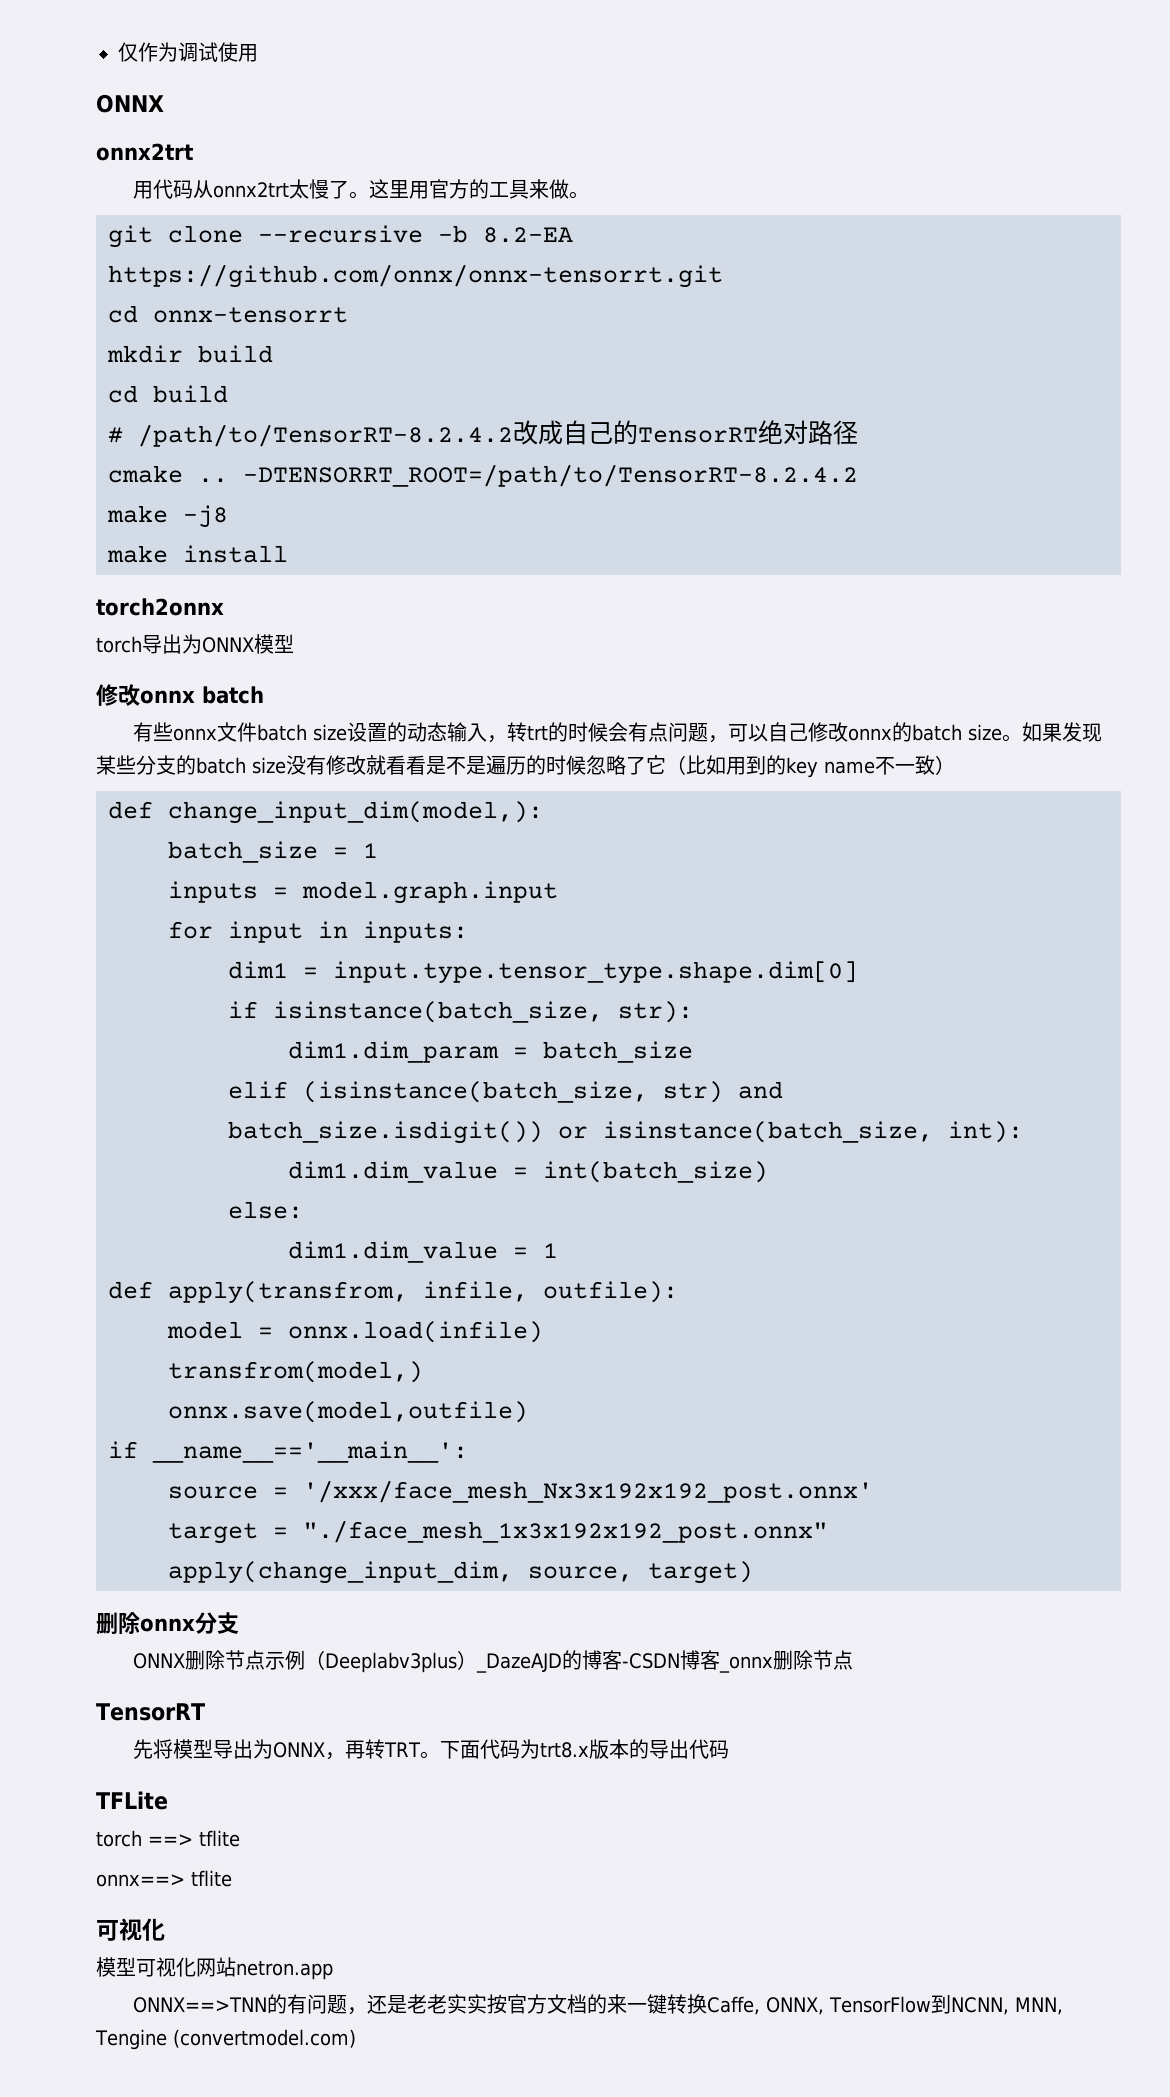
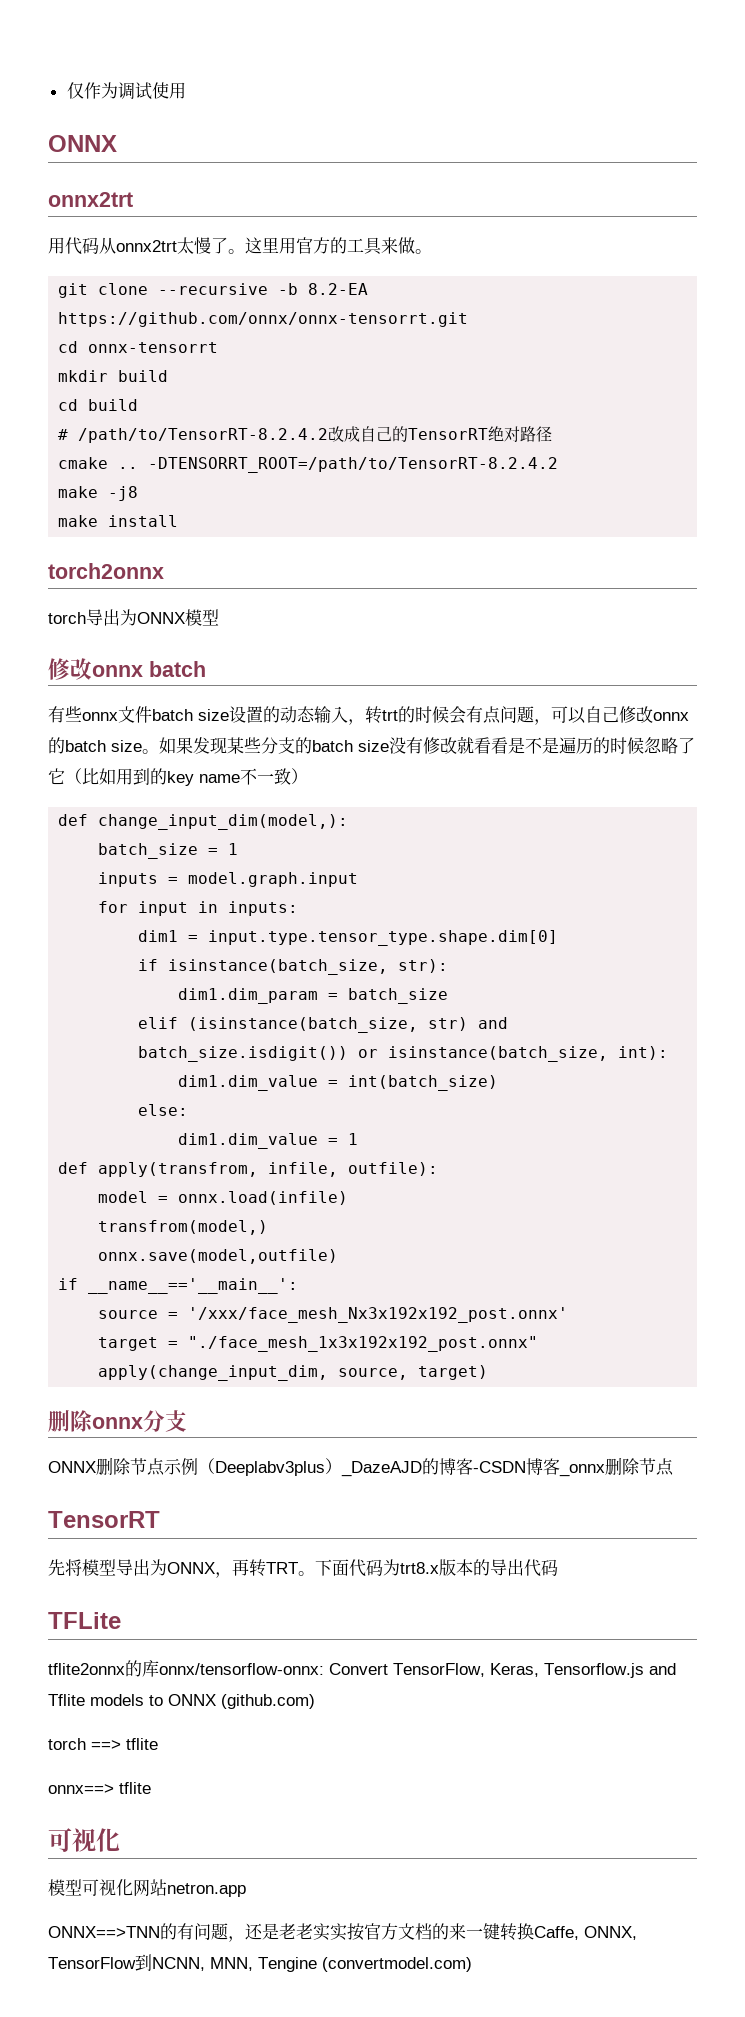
+ tflite2onnx的库onnx/tensorflow-onnx: Convert TensorFlow, Keras, Tensorflow.js and Tflite models to ONNX (github.com)

